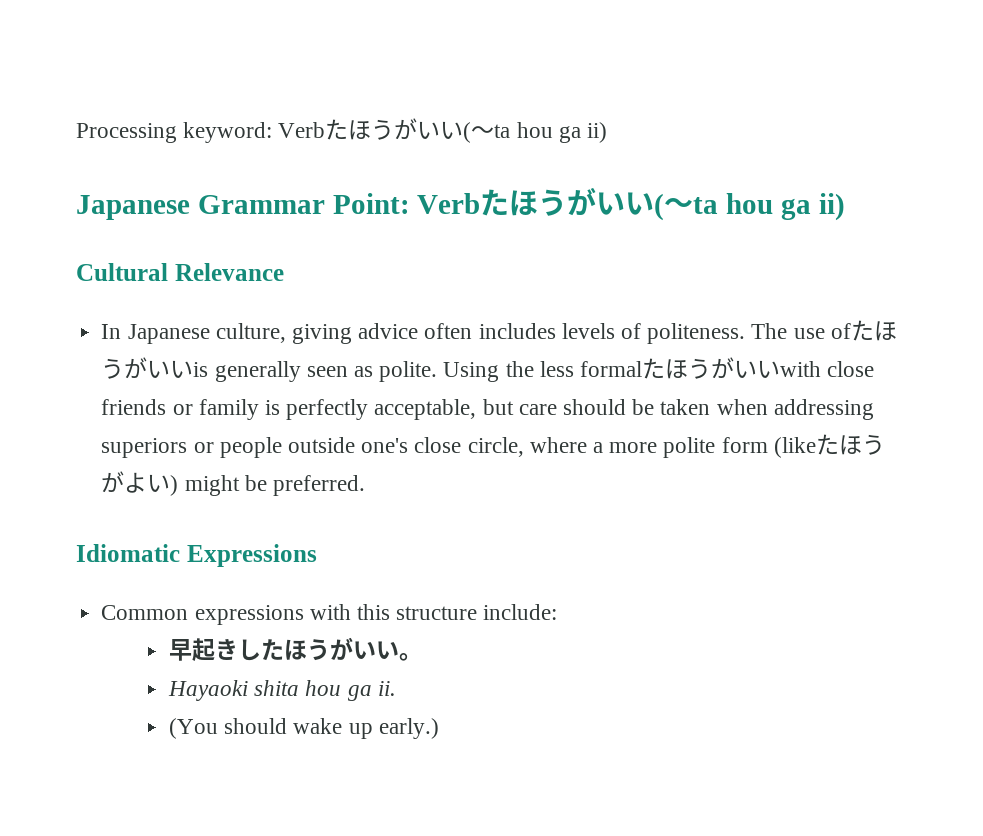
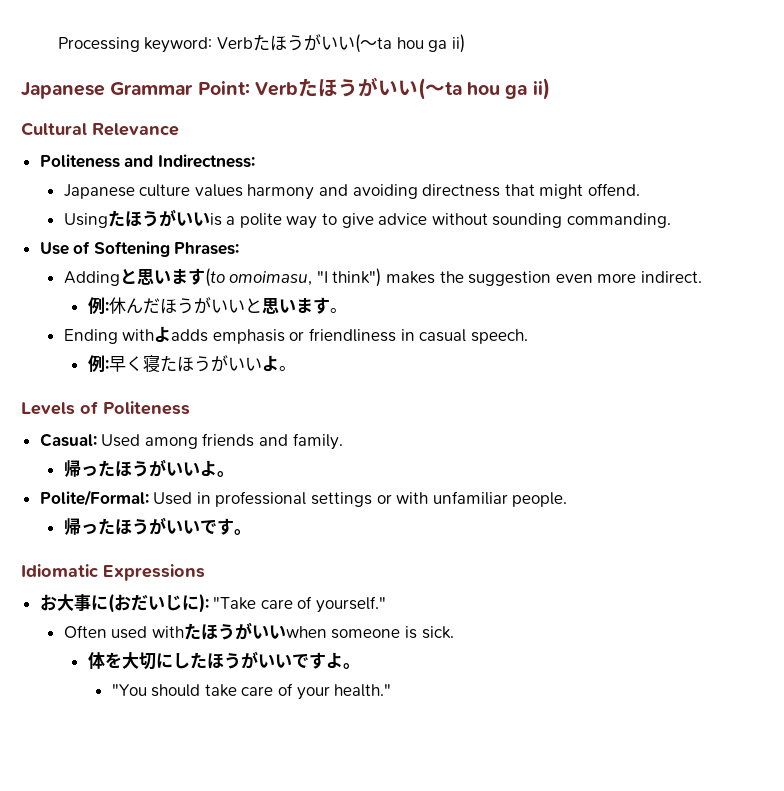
- In Japanese culture, giving advice often includes levels of politeness. The use ofたほうがいいis generally seen as polite. Using the less formalたほうがいいwith close friends or family is perfectly acceptable, but care should be taken when addressing superiors or people outside one's close circle, where a more polite form (likeたほうがよい) might be preferred.
+ Politeness and Indirectness:
+ Japanese culture values harmony and avoiding directness that might offend.
+ Usingたほうがいいis a polite way to give advice without sounding commanding.
+ Use of Softening Phrases:
+ Addingと思います(to omoimasu, "I think") makes the suggestion even more indirect.
+ 例:休んだほうがいいと思います。
+ Ending withよadds emphasis or friendliness in casual speech.
+ 例:早く寝たほうがいいよ。
+ Levels of Politeness
+ Casual: Used among friends and family.
+ 帰ったほうがいいよ。
+ Polite/Formal: Used in professional settings or with unfamiliar people.
+ 帰ったほうがいいです。
  Idiomatic Expressions
- Common expressions with this structure include:
- 早起きしたほうがいい。
- Hayaoki shita hou ga ii.
- (You should wake up early.)
+ お大事に(おだいじに): "Take care of yourself."
+ Often used withたほうがいいwhen someone is sick.
+ 体を大切にしたほうがいいですよ。
+ "You should take care of your health."

